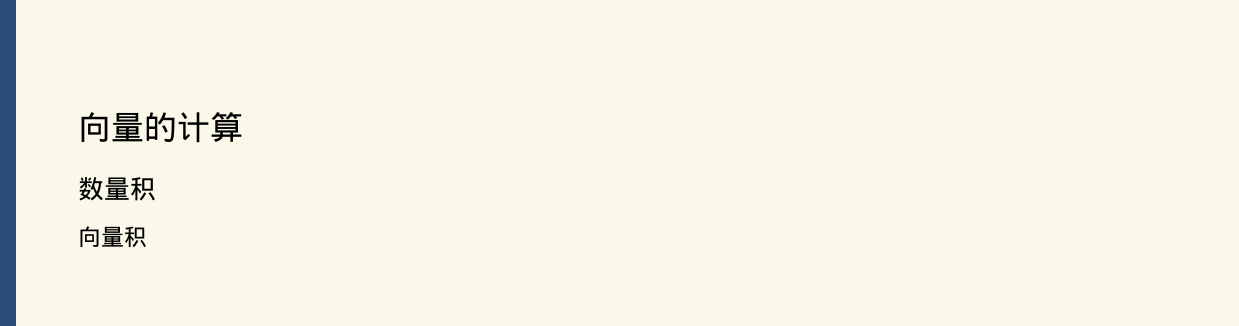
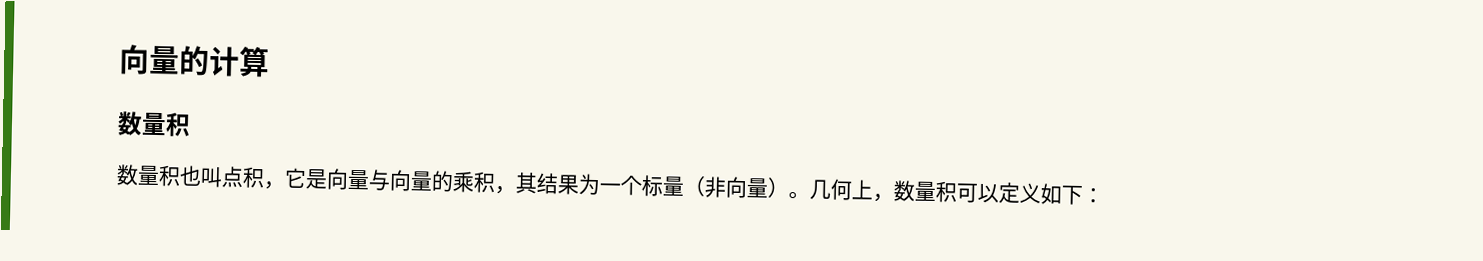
- 向量积
+ 数量积也叫点积，它是向量与向量的乘积，其结果为一个标量（非向量）。几何上，数量积可以定义如下：

